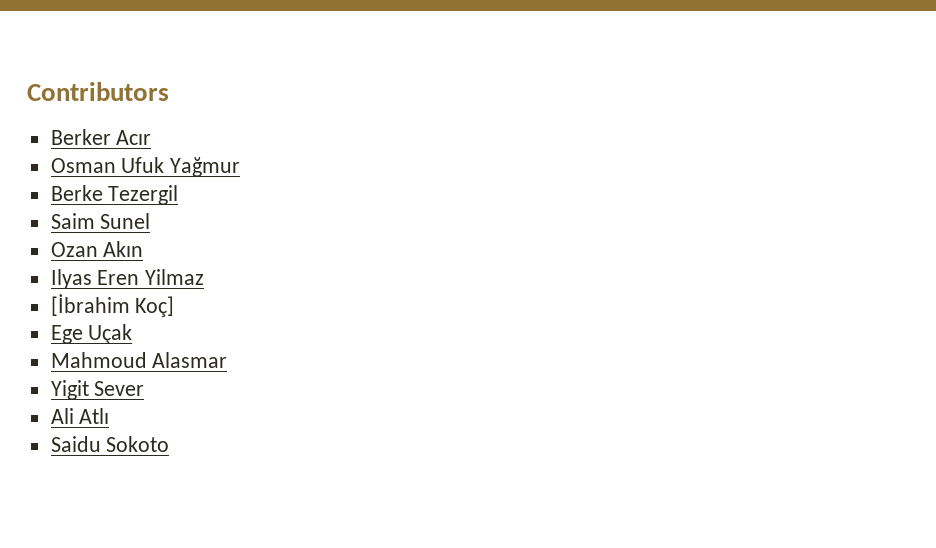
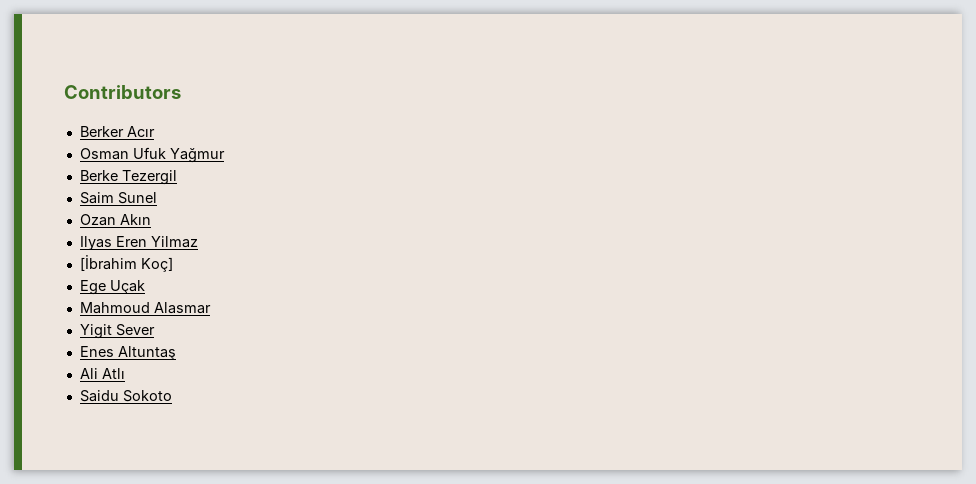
+ Enes Altuntaş

